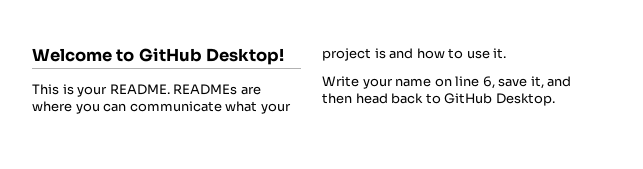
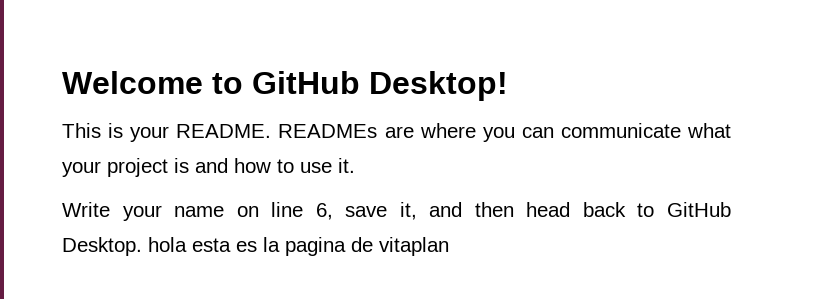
- Write your name on line 6, save it, and then head back to GitHub Desktop.
+ Write your name on line 6, save it, and then head back to GitHub Desktop. hola esta es la pagina de vitaplan

